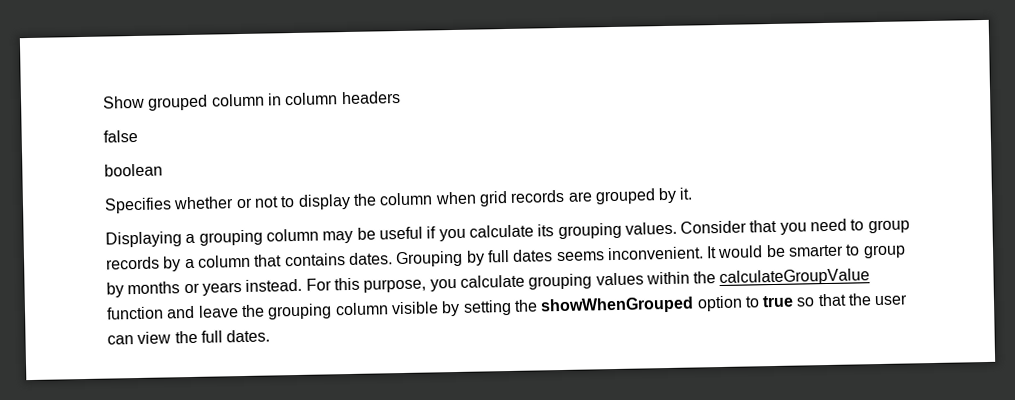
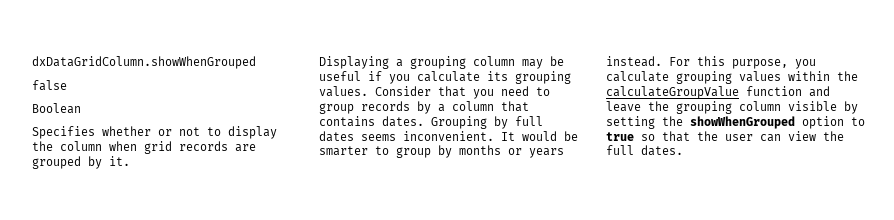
- Show grouped column in column headers
+ dxDataGridColumn.showWhenGrouped
- boolean
+ Boolean

